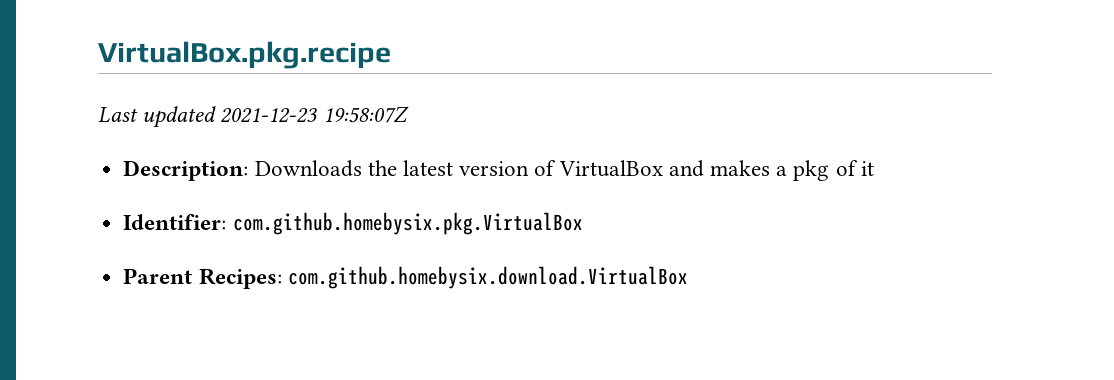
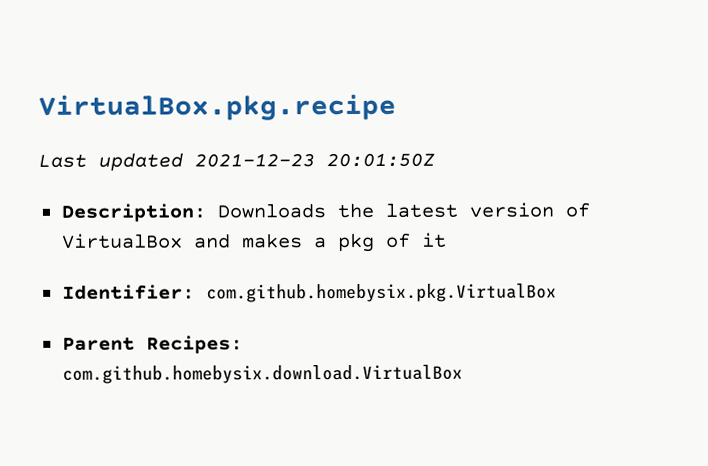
- Last updated 2021-12-23 19:58:07Z
+ Last updated 2021-12-23 20:01:50Z

